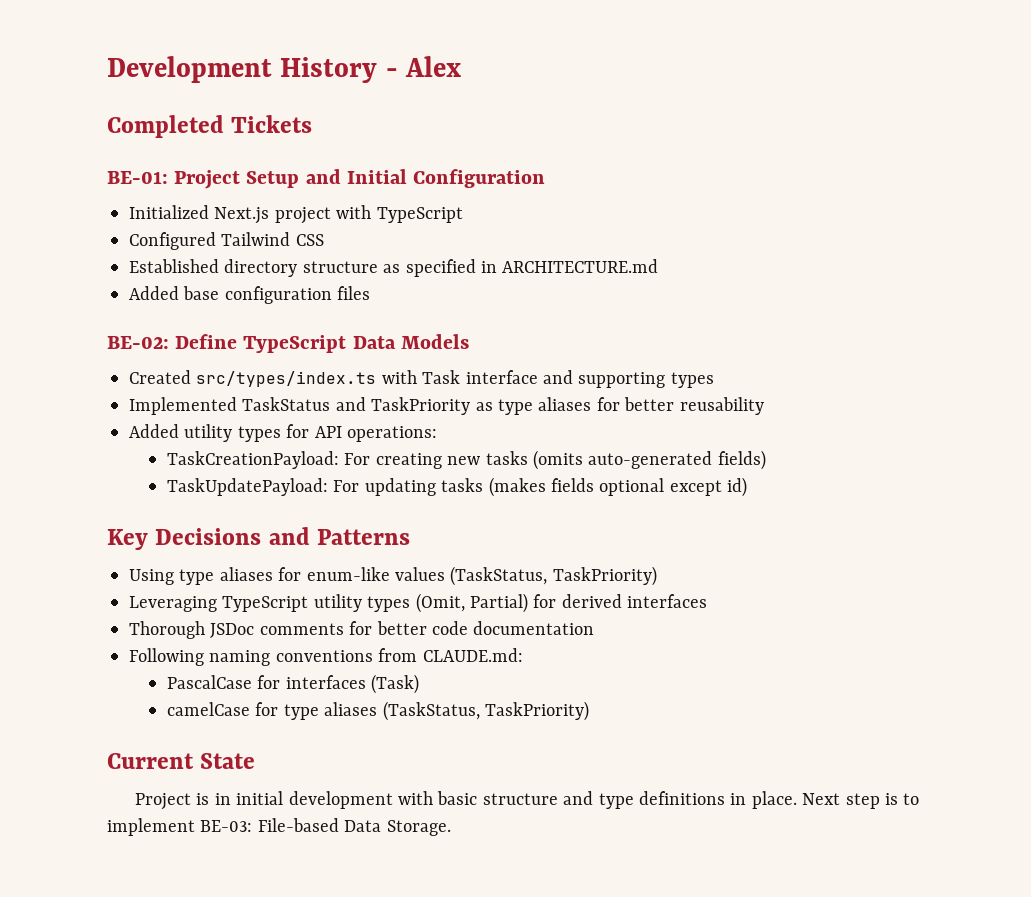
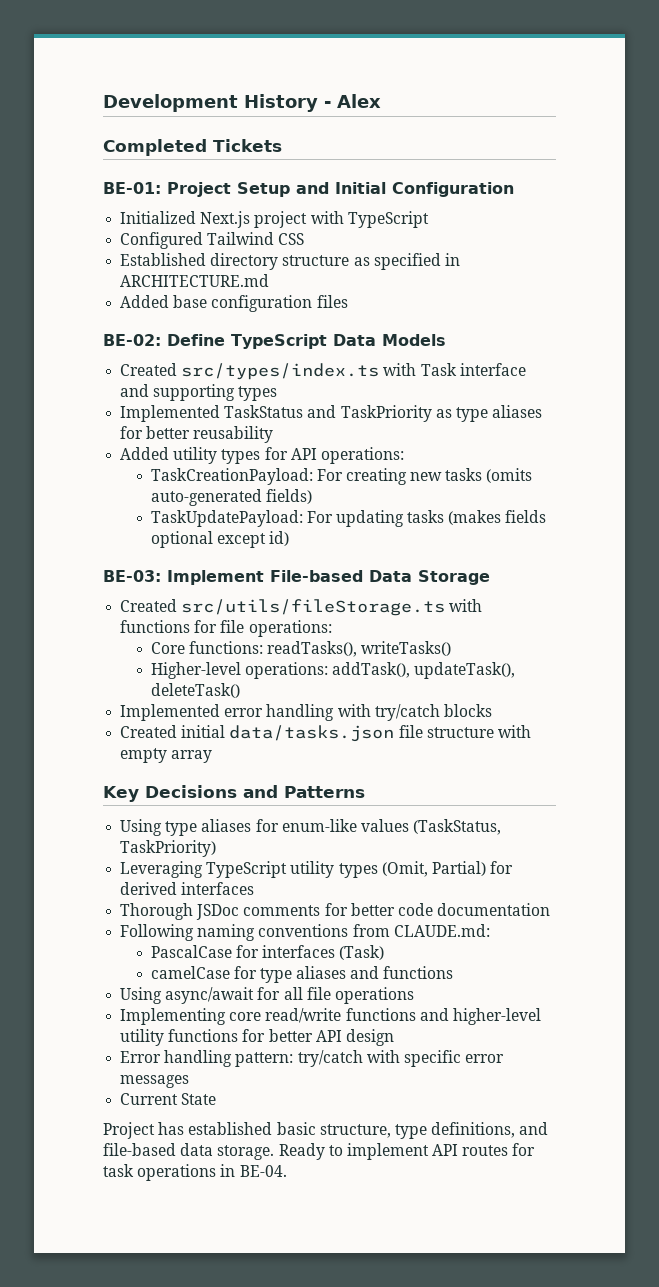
+ BE-03: Implement File-based Data Storage
+ Created src/utils/fileStorage.ts with functions for file operations:
+ Core functions: readTasks(), writeTasks()
+ Higher-level operations: addTask(), updateTask(), deleteTask()
+ Implemented error handling with try/catch blocks
+ Created initial data/tasks.json file structure with empty array
- camelCase for type aliases (TaskStatus, TaskPriority)
+ camelCase for type aliases and functions
+ Using async/await for all file operations
+ Implementing core read/write functions and higher-level utility functions for better API design
+ Error handling pattern: try/catch with specific error messages
  Current State
- Project is in initial development with basic structure and type definitions in place. Next step is to implement BE-03: File-based Data Storage.
+ Project has established basic structure, type definitions, and file-based data storage. Ready to implement API routes for task operations in BE-04.

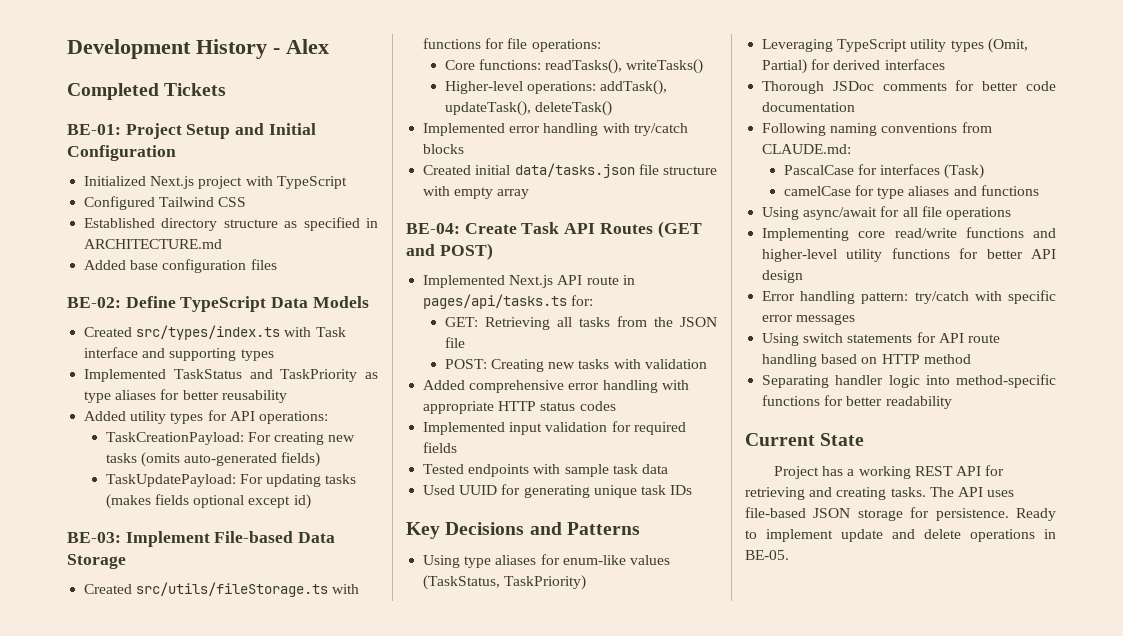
+ BE-04: Create Task API Routes (GET and POST)
+ Implemented Next.js API route in pages/api/tasks.ts for:
+ GET: Retrieving all tasks from the JSON file
+ POST: Creating new tasks with validation
+ Added comprehensive error handling with appropriate HTTP status codes
+ Implemented input validation for required fields
+ Tested endpoints with sample task data
+ Used UUID for generating unique task IDs
+ Using switch statements for API route handling based on HTTP method
+ Separating handler logic into method-specific functions for better readability
  Current State
- Project has established basic structure, type definitions, and file-based data storage. Ready to implement API routes for task operations in BE-04.
+ Project has a working REST API for retrieving and creating tasks. The API uses file-based JSON storage for persistence. Ready to implement update and delete operations in BE-05.

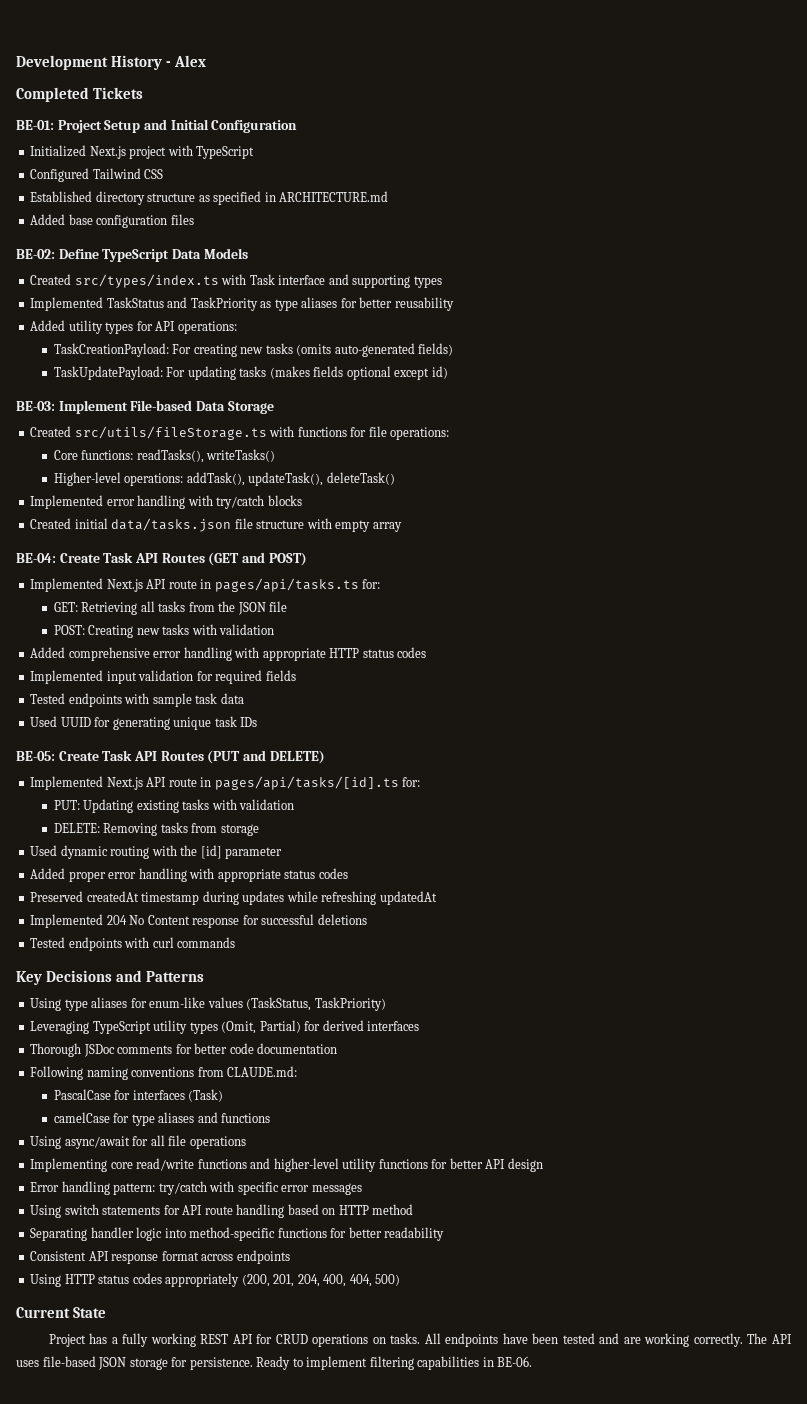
+ BE-05: Create Task API Routes (PUT and DELETE)
+ Implemented Next.js API route in pages/api/tasks/[id].ts for:
+ PUT: Updating existing tasks with validation
+ DELETE: Removing tasks from storage
+ Used dynamic routing with the [id] parameter
+ Added proper error handling with appropriate status codes
+ Preserved createdAt timestamp during updates while refreshing updatedAt
+ Implemented 204 No Content response for successful deletions
+ Tested endpoints with curl commands
+ Consistent API response format across endpoints
+ Using HTTP status codes appropriately (200, 201, 204, 400, 404, 500)
- Project has a working REST API for retrieving and creating tasks.
+ Project has a fully working REST API for CRUD operations on tasks. All endpoints have been tested and are working correctly.
- Ready to implement update and delete operations in BE-05.
+ Ready to implement filtering capabilities in BE-06.

